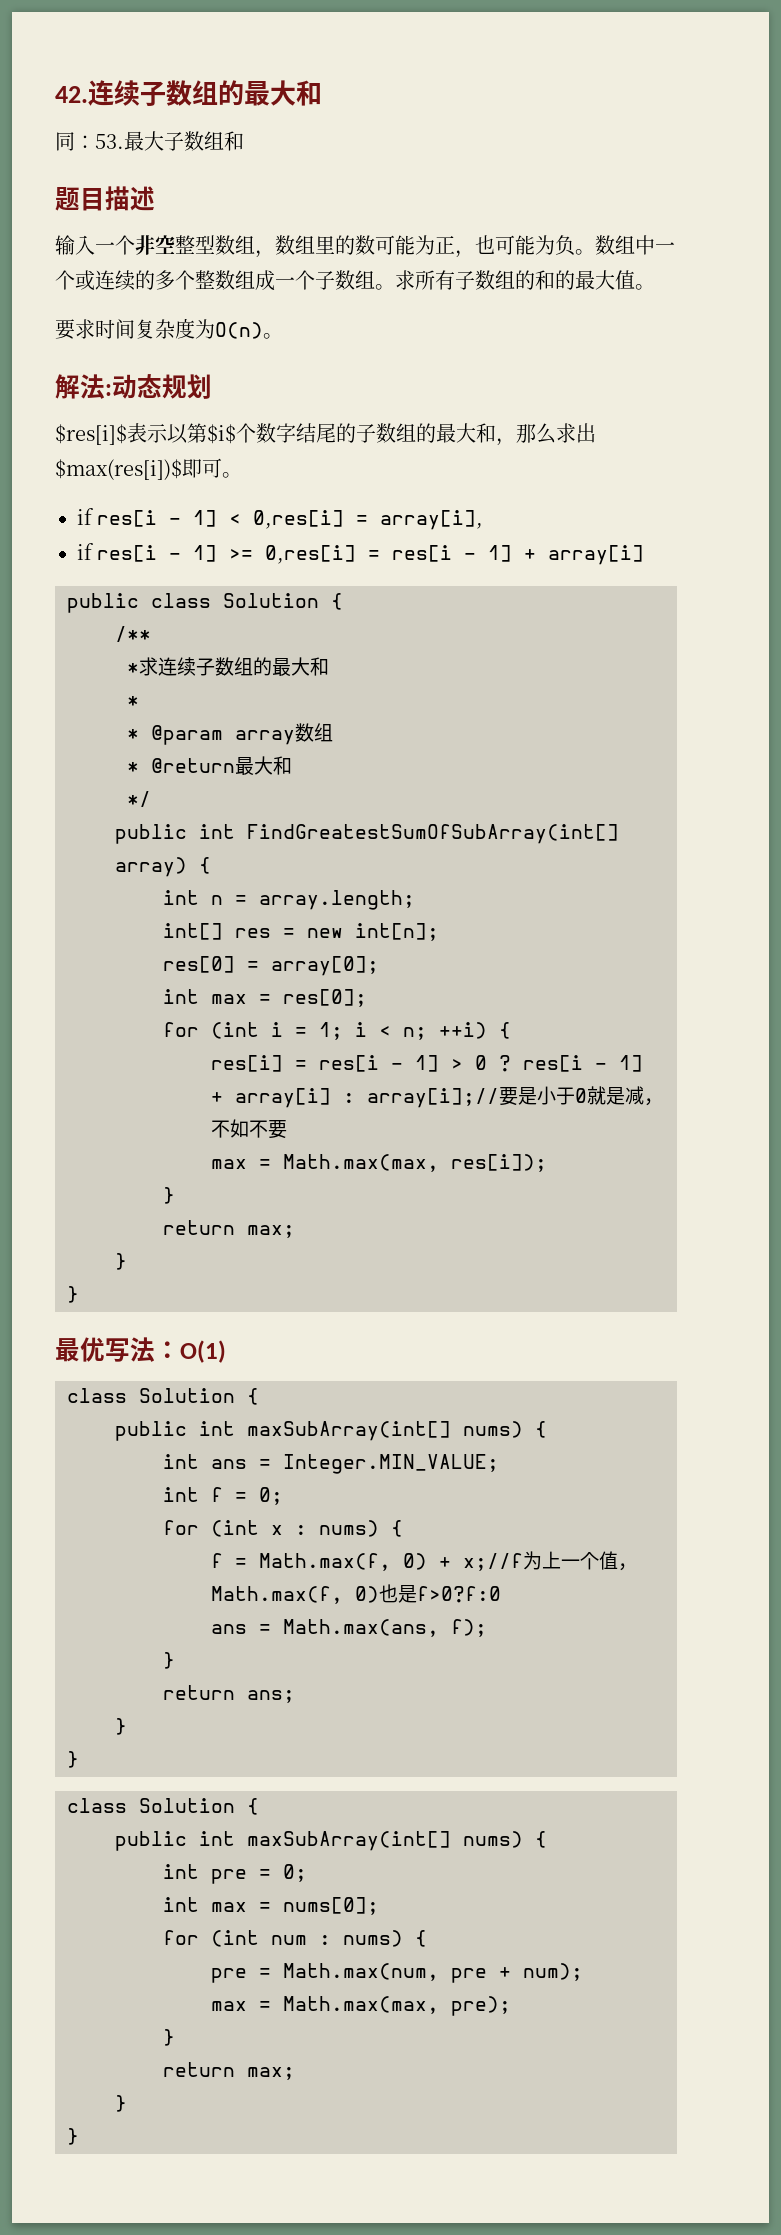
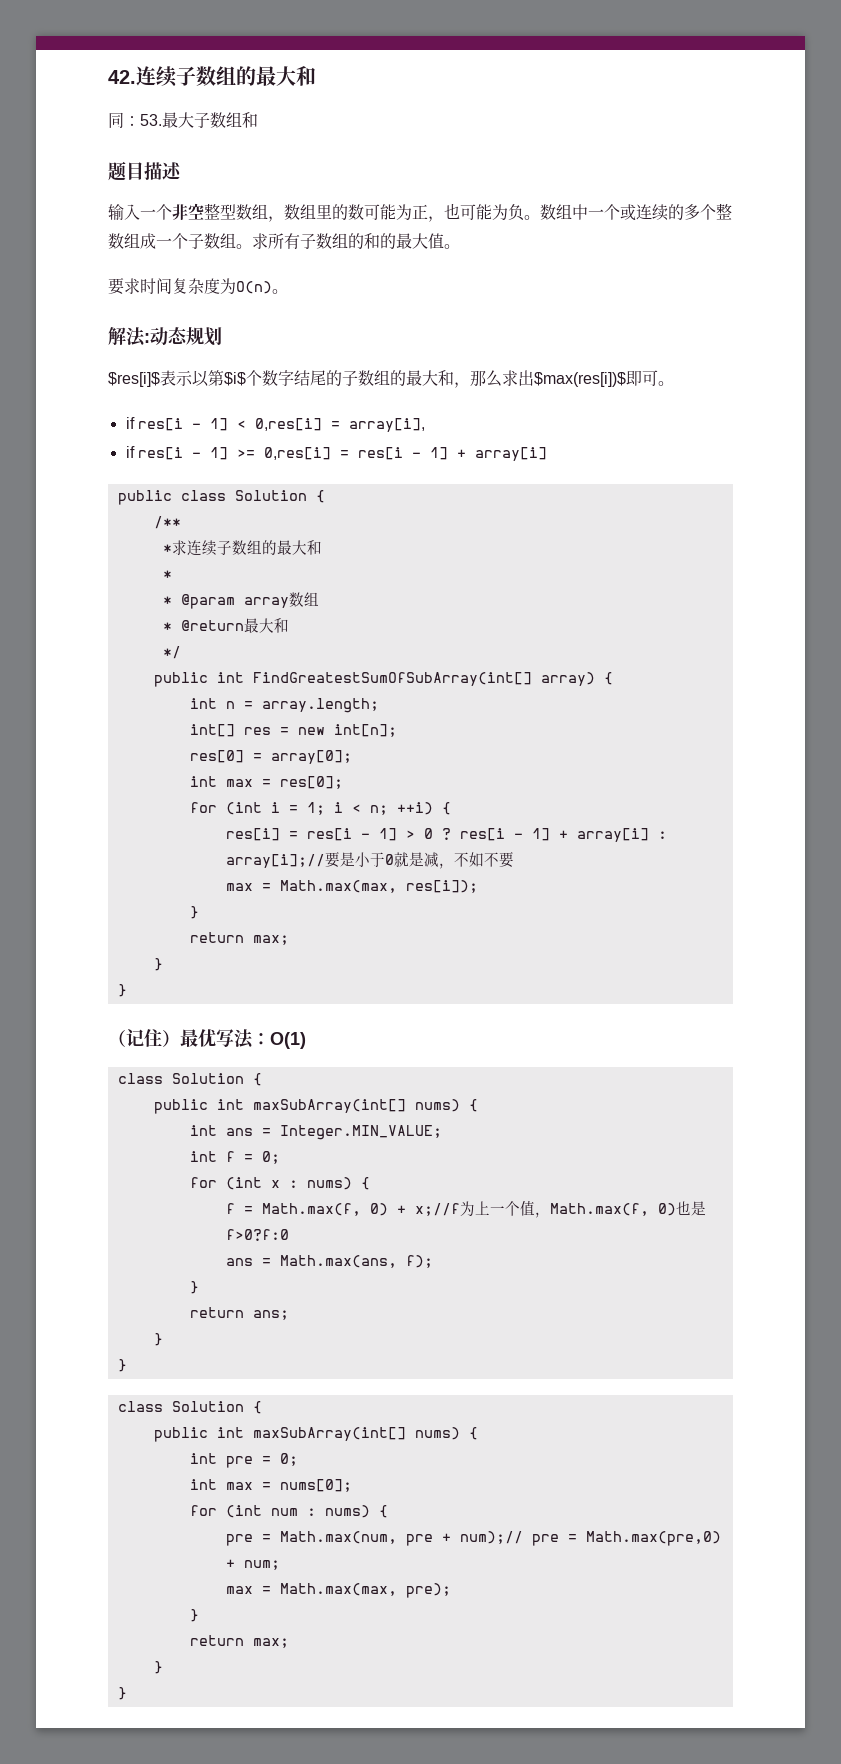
- 最优写法：O(1)
+ （记住）最优写法：O(1)
- pre = Math.max(num, pre + num);
+ pre = Math.max(num, pre + num);// pre = Math.max(pre,0) + num;

